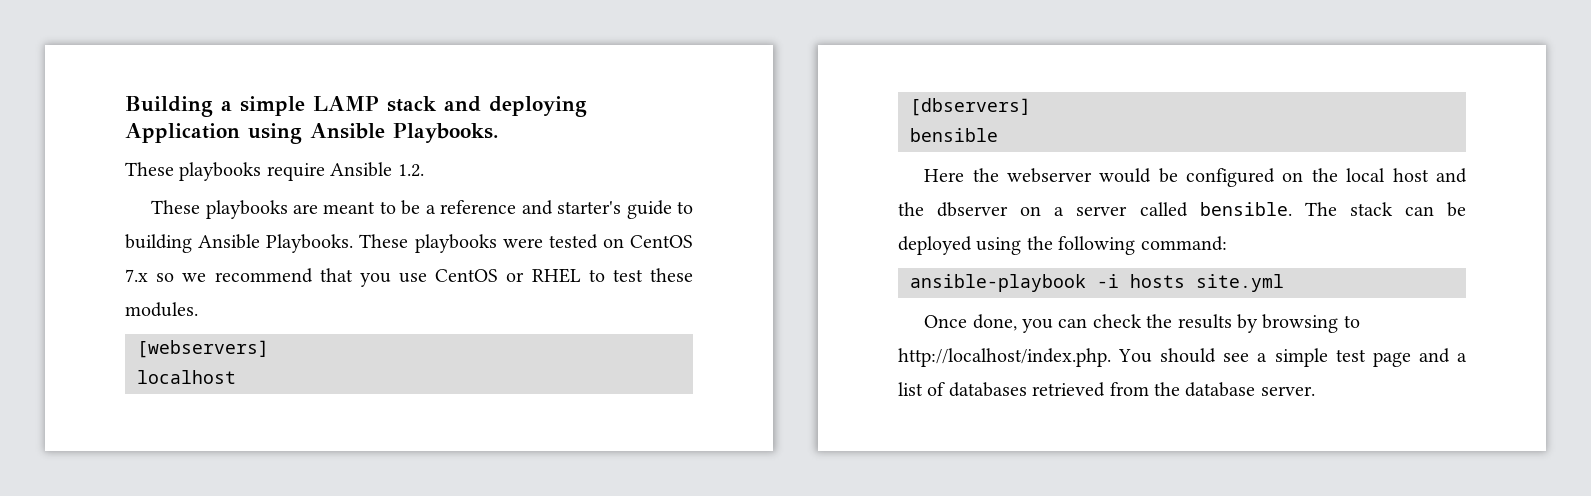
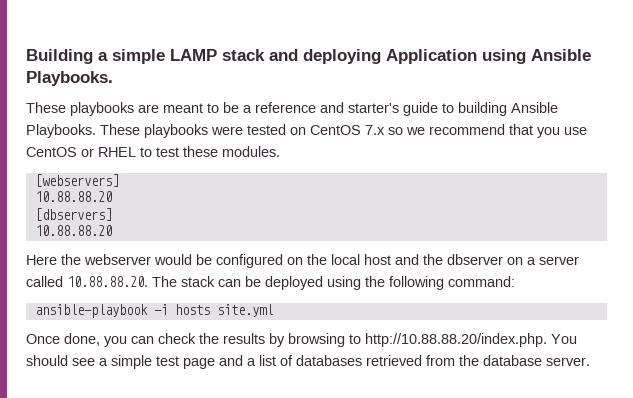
- These playbooks require Ansible 1.2.
  [webservers]
- localhost
+ 10.88.88.20
  [dbservers]
- bensible
+ 10.88.88.20
- Here the webserver would be configured on the local host and the dbserver on a server called bensible. The stack can be deployed using the following command:
+ Here the webserver would be configured on the local host and the dbserver on a server called 10.88.88.20. The stack can be deployed using the following command:
- Once done, you can check the results by browsing to http://localhost/index.php. You should see a simple test page and a list of databases retrieved from the database server.
+ Once done, you can check the results by browsing to http://10.88.88.20/index.php. You should see a simple test page and a list of databases retrieved from the database server.

